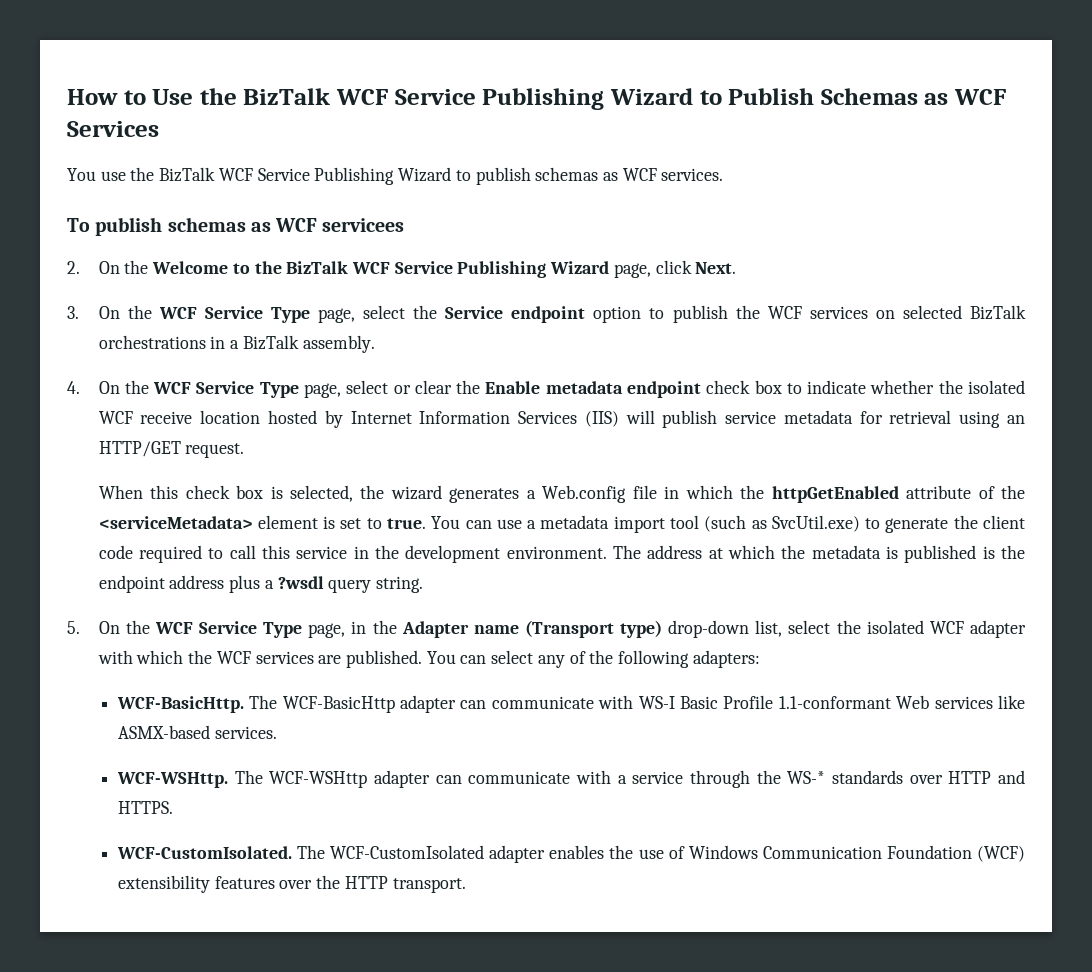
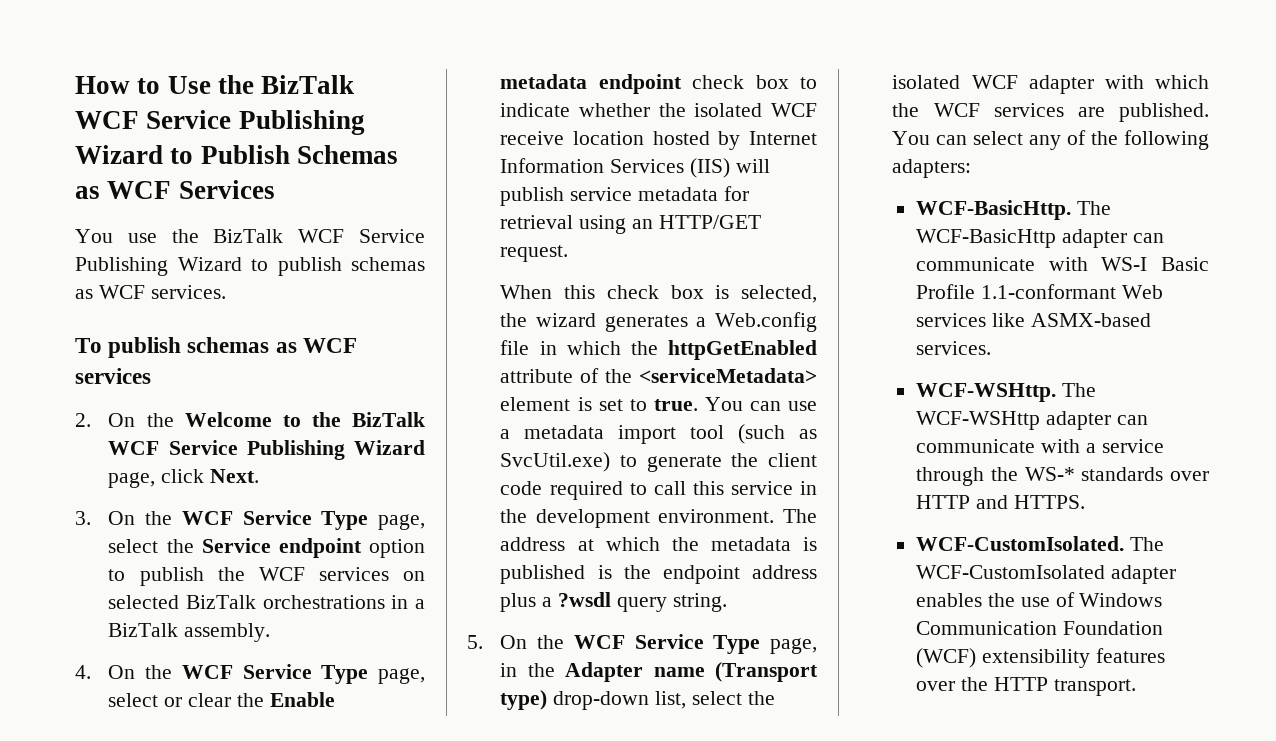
- To publish schemas as WCF servicees
+ To publish schemas as WCF services

